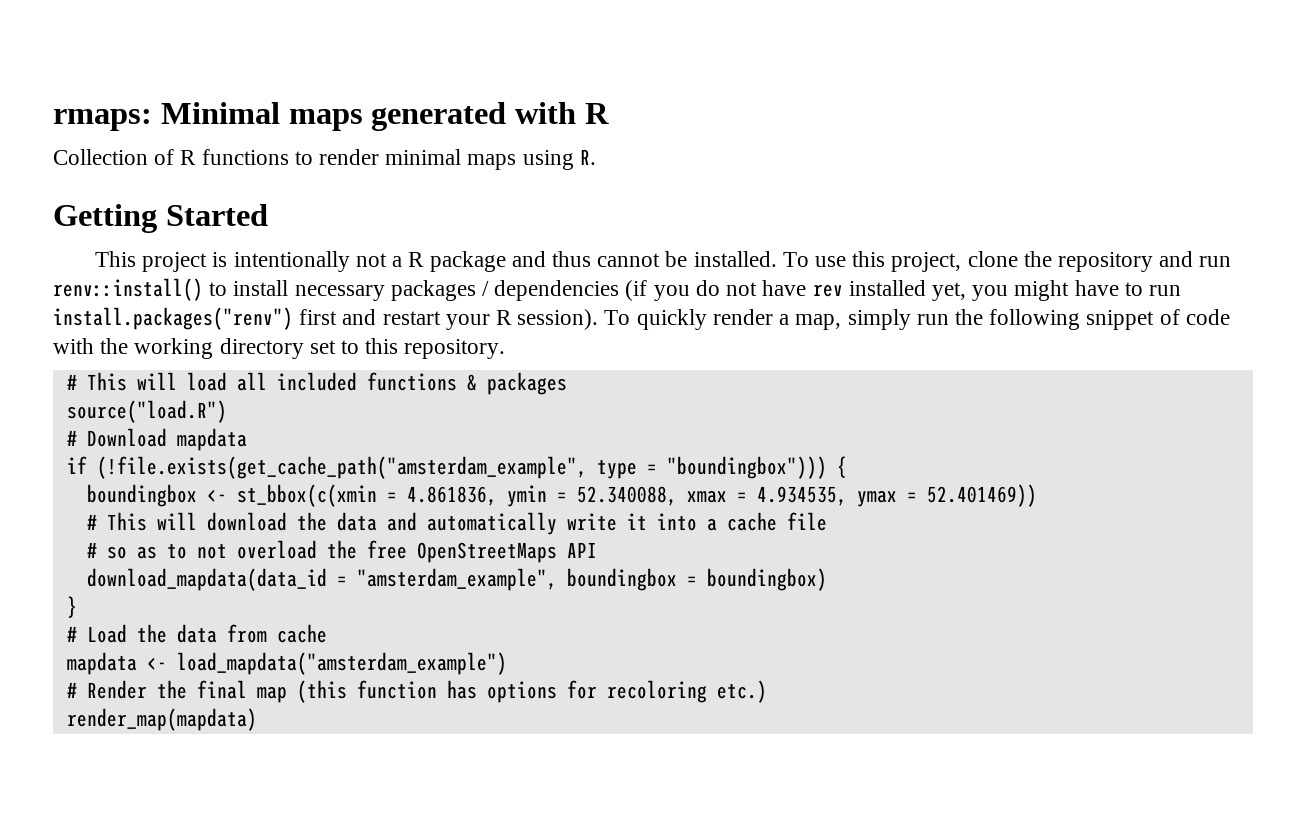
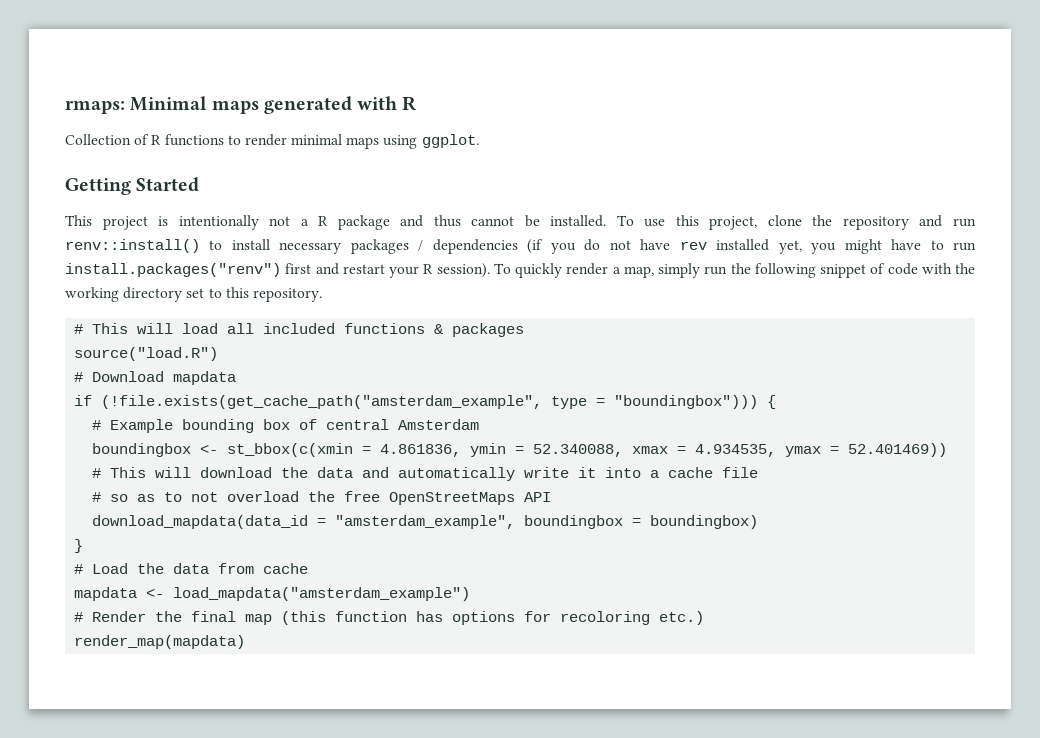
- Collection of R functions to render minimal maps using R.
+ Collection of R functions to render minimal maps using ggplot.
+ # Example bounding box of central Amsterdam

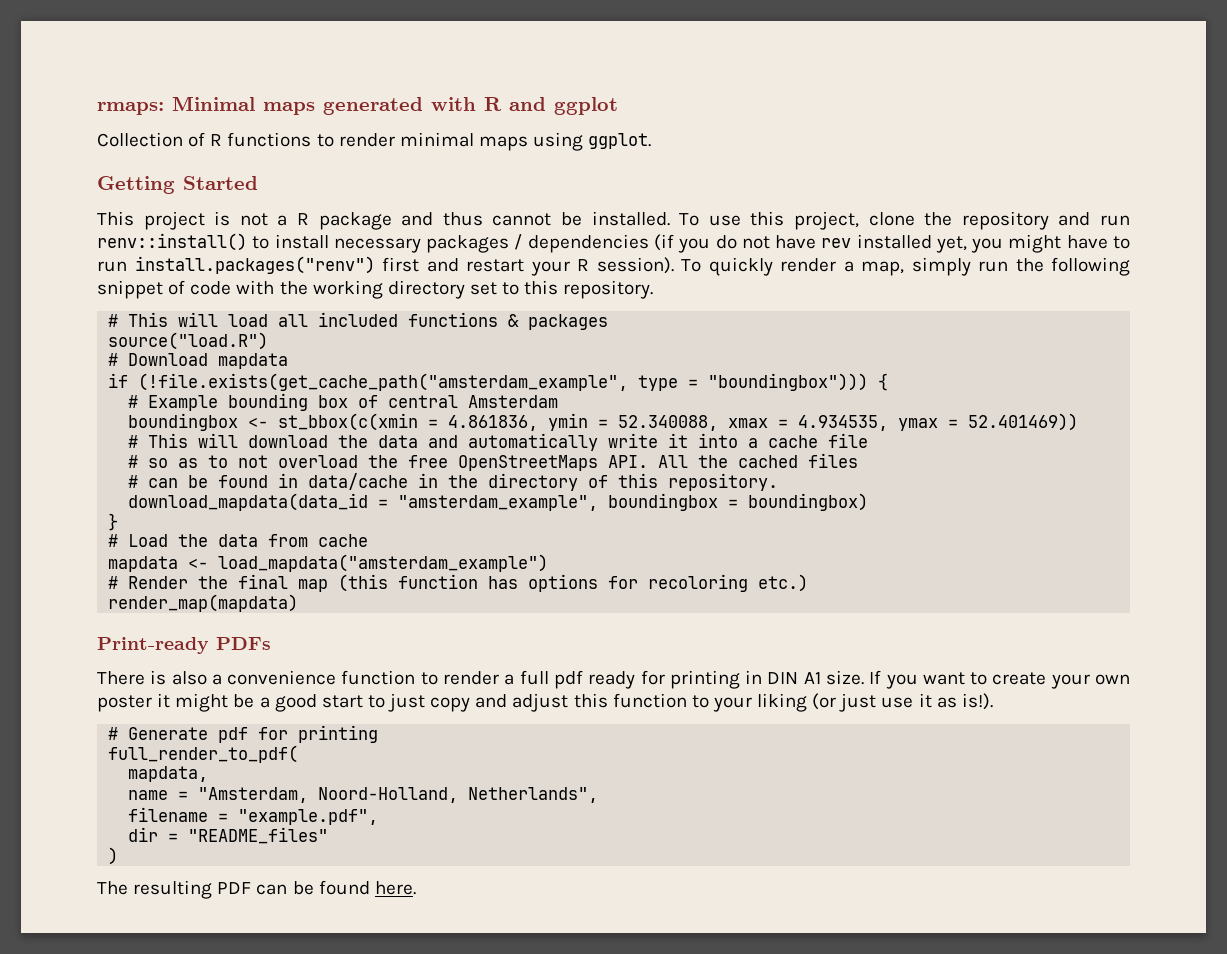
- rmaps: Minimal maps generated with R
+ rmaps: Minimal maps generated with R and ggplot
- This project is intentionally not a R package and thus cannot be installed.
+ This project is not a R package and thus cannot be installed.
- # so as to not overload the free OpenStreetMaps API
+ # so as to not overload the free OpenStreetMaps API. All the cached files
+ # can be found in data/cache in the directory of this repository.
+ Print-ready PDFs
+ There is also a convenience function to render a full pdf ready for printing in DIN A1 size. If you want to create your own poster it might be a good start to just copy and adjust this function to your liking (or just use it as is!).
+ # Generate pdf for printing
+ full_render_to_pdf(
+ mapdata,
+ name = "Amsterdam, Noord-Holland, Netherlands",
+ filename = "example.pdf",
+ dir = "README_files"
+ )
+ The resulting PDF can be found here.

